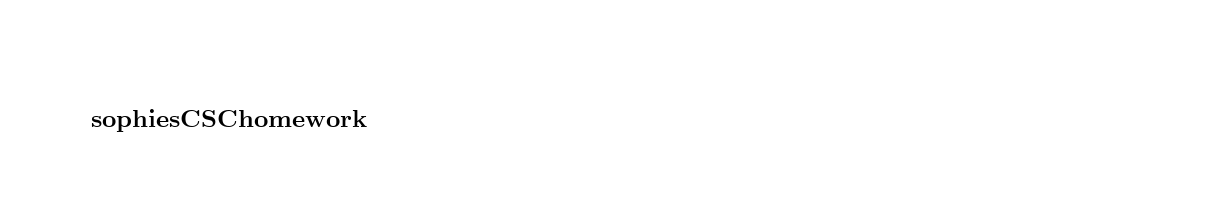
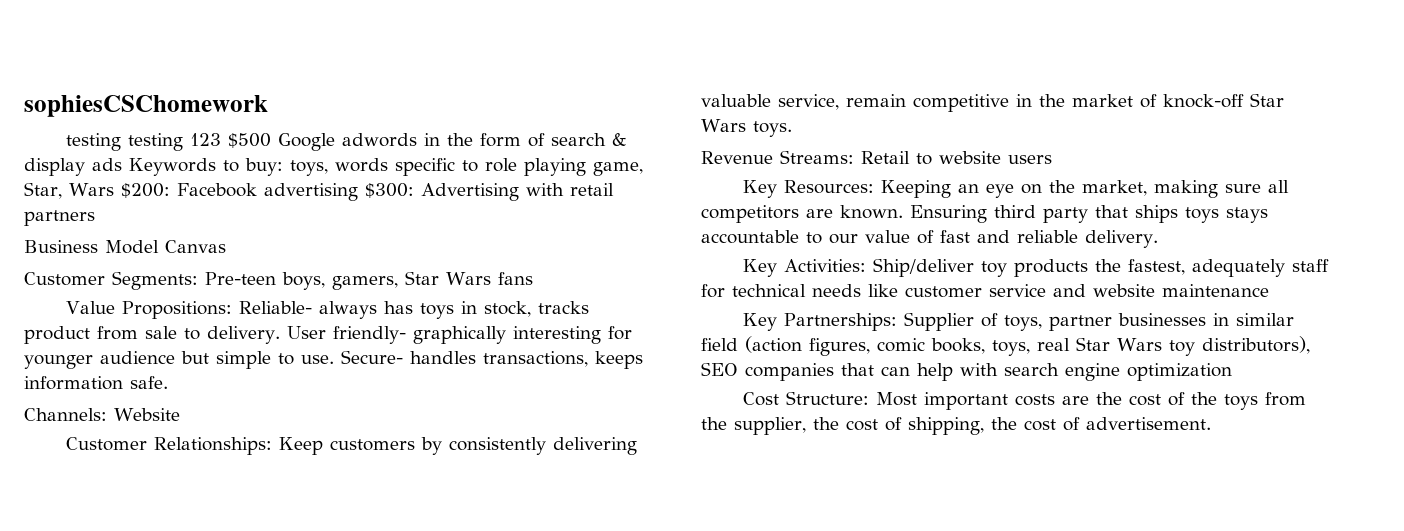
+ testing testing 123 $500 Google adwords in the form of search & display ads Keywords to buy: toys, words specific to role playing game, Star, Wars $200: Facebook advertising $300: Advertising with retail partners
+ Business Model Canvas
+ Customer Segments: Pre-teen boys, gamers, Star Wars fans
+ Value Propositions: Reliable- always has toys in stock, tracks product from sale to delivery. User friendly- graphically interesting for younger audience but simple to use. Secure- handles transactions, keeps information safe.
+ Channels: Website
+ Customer Relationships: Keep customers by consistently delivering valuable service, remain competitive in the market of knock-off Star Wars toys.
+ Revenue Streams: Retail to website users
+ Key Resources: Keeping an eye on the market, making sure all competitors are known. Ensuring third party that ships toys stays accountable to our value of fast and reliable delivery.
+ Key Activities: Ship/deliver toy products the fastest, adequately staff for technical needs like customer service and website maintenance
+ Key Partnerships: Supplier of toys, partner businesses in similar field (action figures, comic books, toys, real Star Wars toy distributors), SEO companies that can help with search engine optimization
+ Cost Structure: Most important costs are the cost of the toys from the supplier, the cost of shipping, the cost of advertisement.

